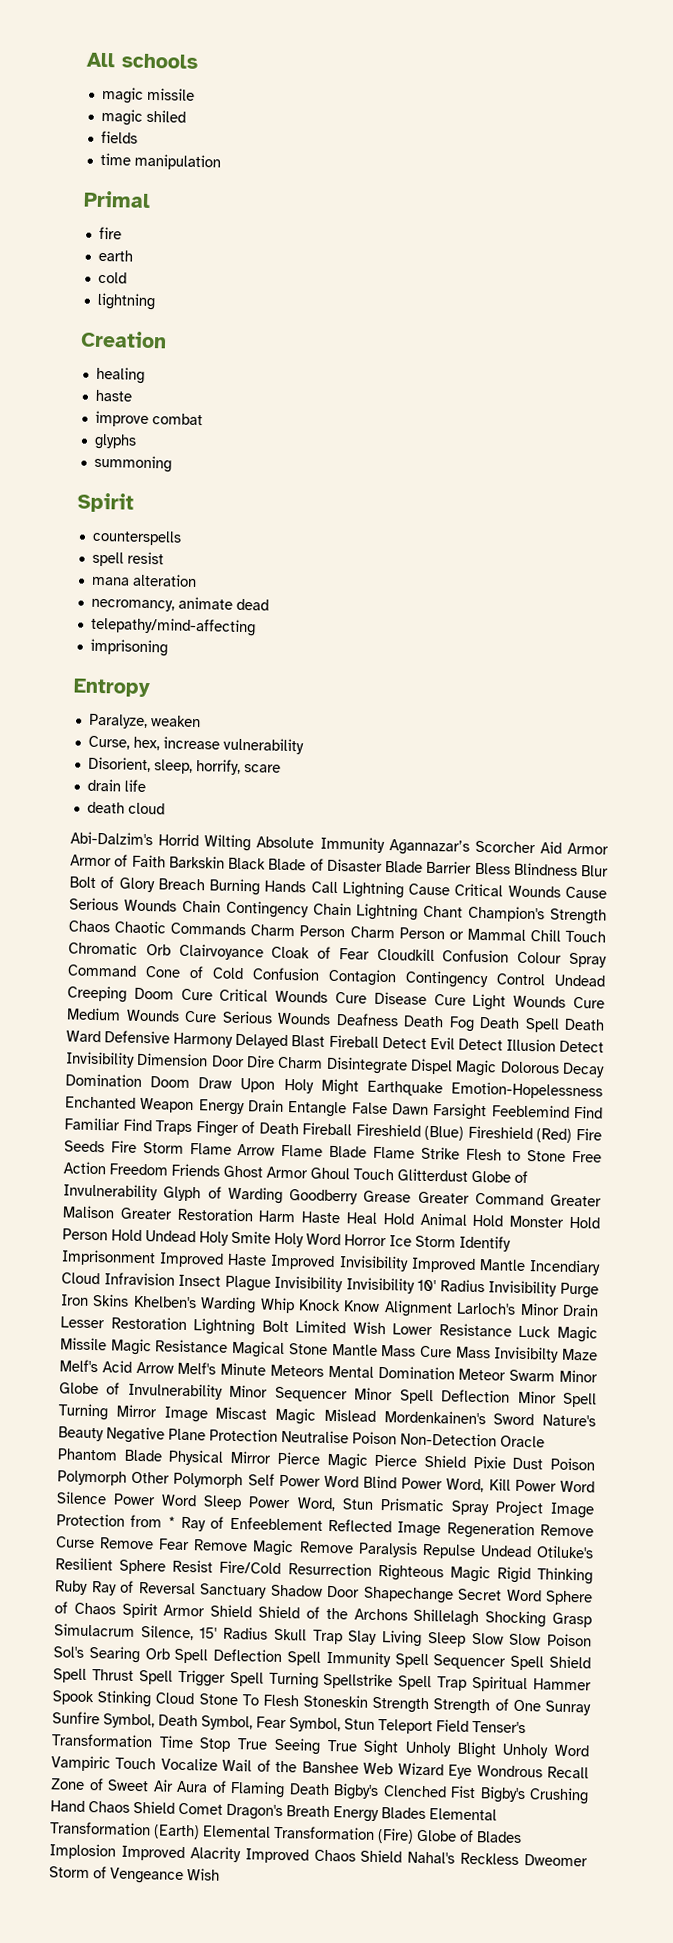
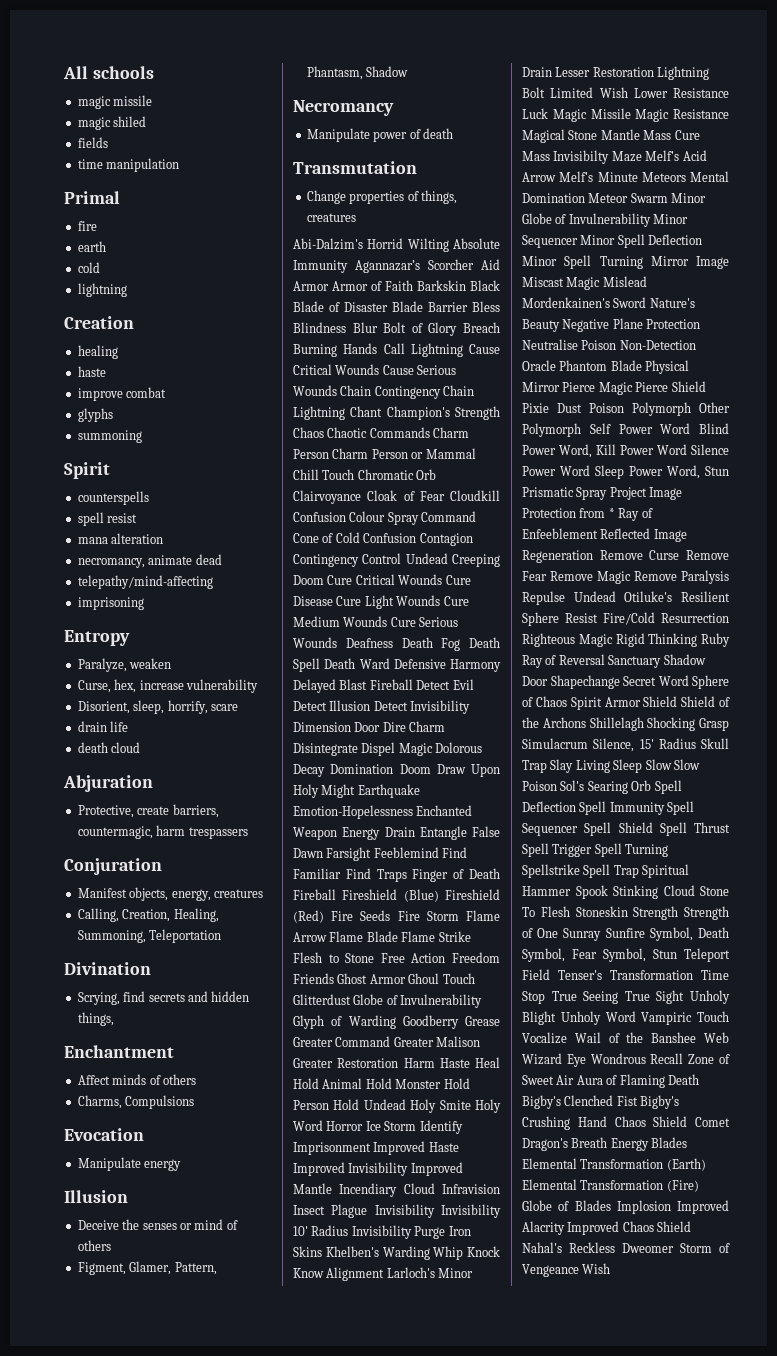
+ Abjuration
+ Protective, create barriers, countermagic, harm trespassers
+ Conjuration
+ Manifest objects, energy, creatures
+ Calling, Creation, Healing, Summoning, Teleportation
+ Divination
+ Scrying, find secrets and hidden things,
+ Enchantment
+ Affect minds of others
+ Charms, Compulsions
+ Evocation
+ Manipulate energy
+ Illusion
+ Deceive the senses or mind of others
+ Figment, Glamer, Pattern, Phantasm, Shadow
+ Necromancy
+ Manipulate power of death
+ Transmutation
+ Change properties of things, creatures

